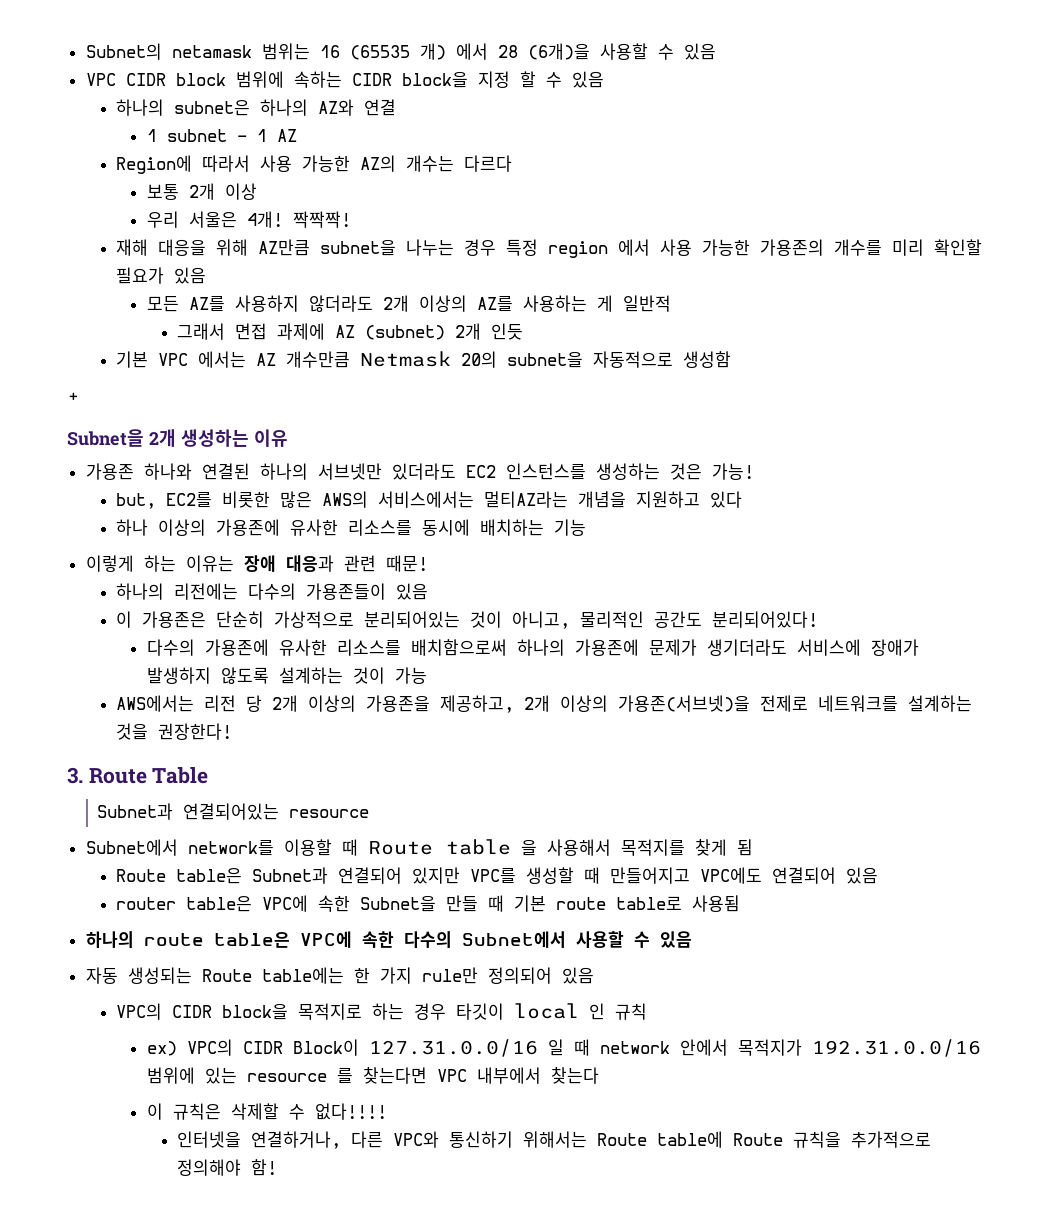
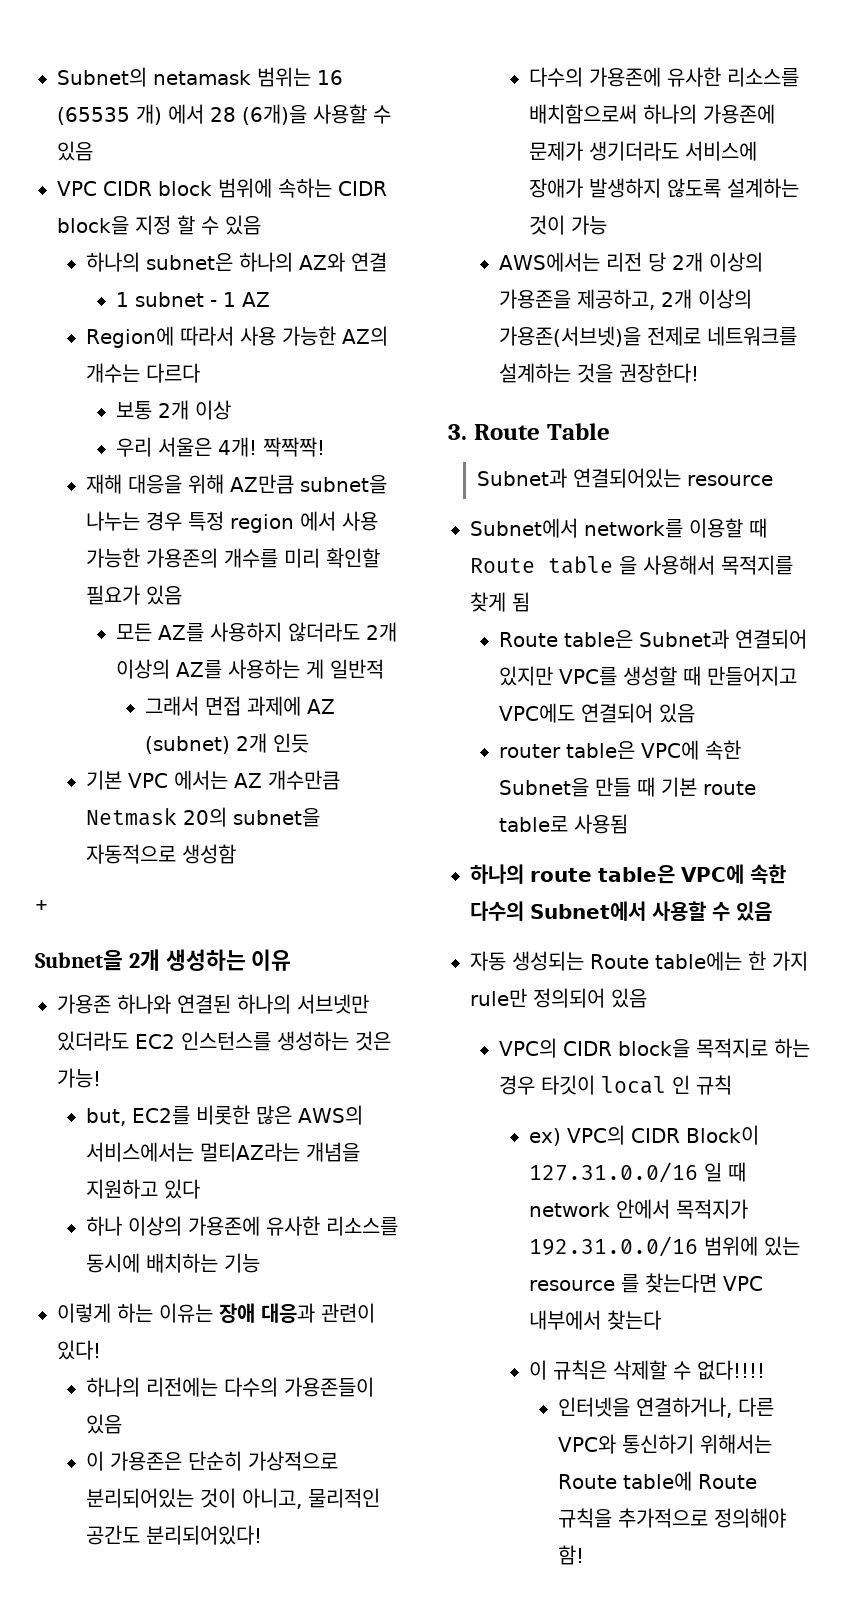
- 이렇게 하는 이유는 장애 대응과 관련 때문!
+ 이렇게 하는 이유는 장애 대응과 관련이 있다!

